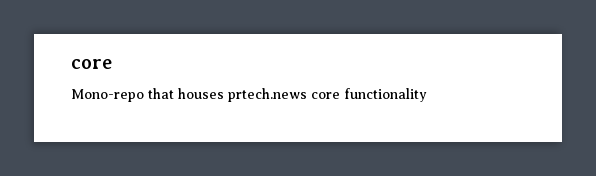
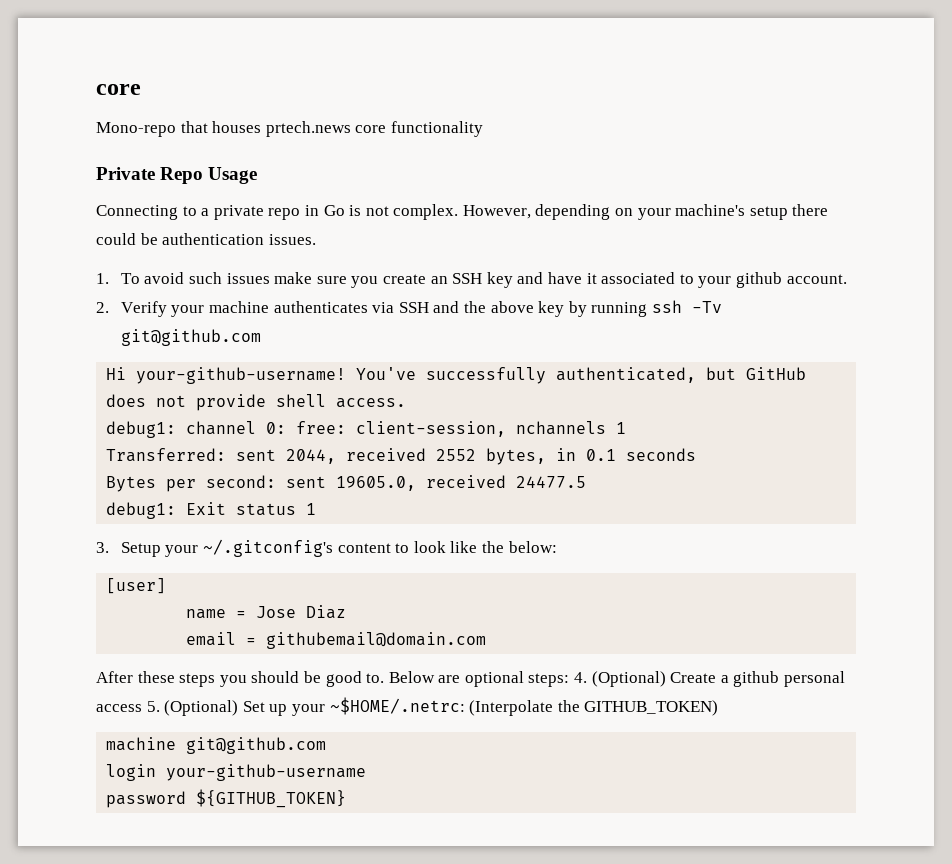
+ Private Repo Usage
+ Connecting to a private repo in Go is not complex. However, depending on your machine's setup there could be authentication issues.
+ 1. To avoid such issues make sure you create an SSH key and have it associated to your github account.
+ 2. Verify your machine authenticates via SSH and the above key by running ssh -Tv git@github.com
+ Hi your-github-username! You've successfully authenticated, but GitHub does not provide shell access.
+ debug1: channel 0: free: client-session, nchannels 1
+ Transferred: sent 2044, received 2552 bytes, in 0.1 seconds
+ Bytes per second: sent 19605.0, received 24477.5
+ debug1: Exit status 1
+ 3. Setup your ~/.gitconfig's content to look like the below:
+ [user]
+ name = Jose Diaz
+ email = githubemail@domain.com
+ After these steps you should be good to. Below are optional steps: 4. (Optional) Create a github personal access 5. (Optional) Set up your ~$HOME/.netrc: (Interpolate the GITHUB_TOKEN)
+ machine git@github.com
+ login your-github-username
+ password ${GITHUB_TOKEN}

